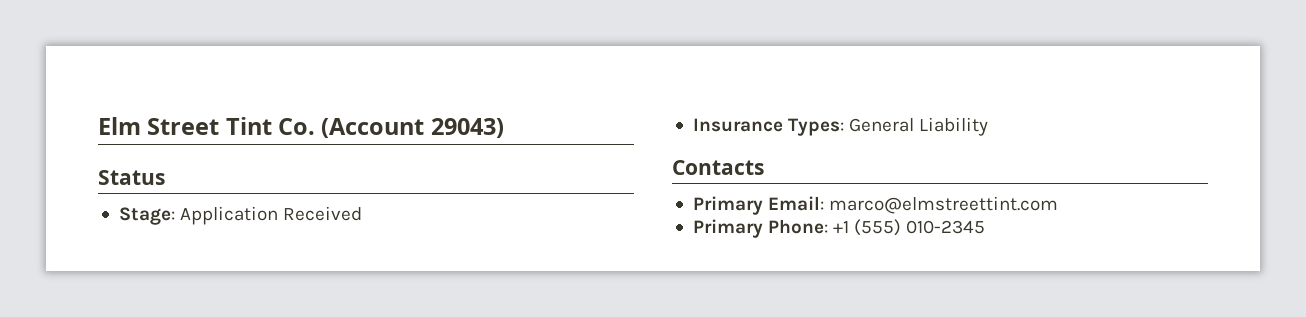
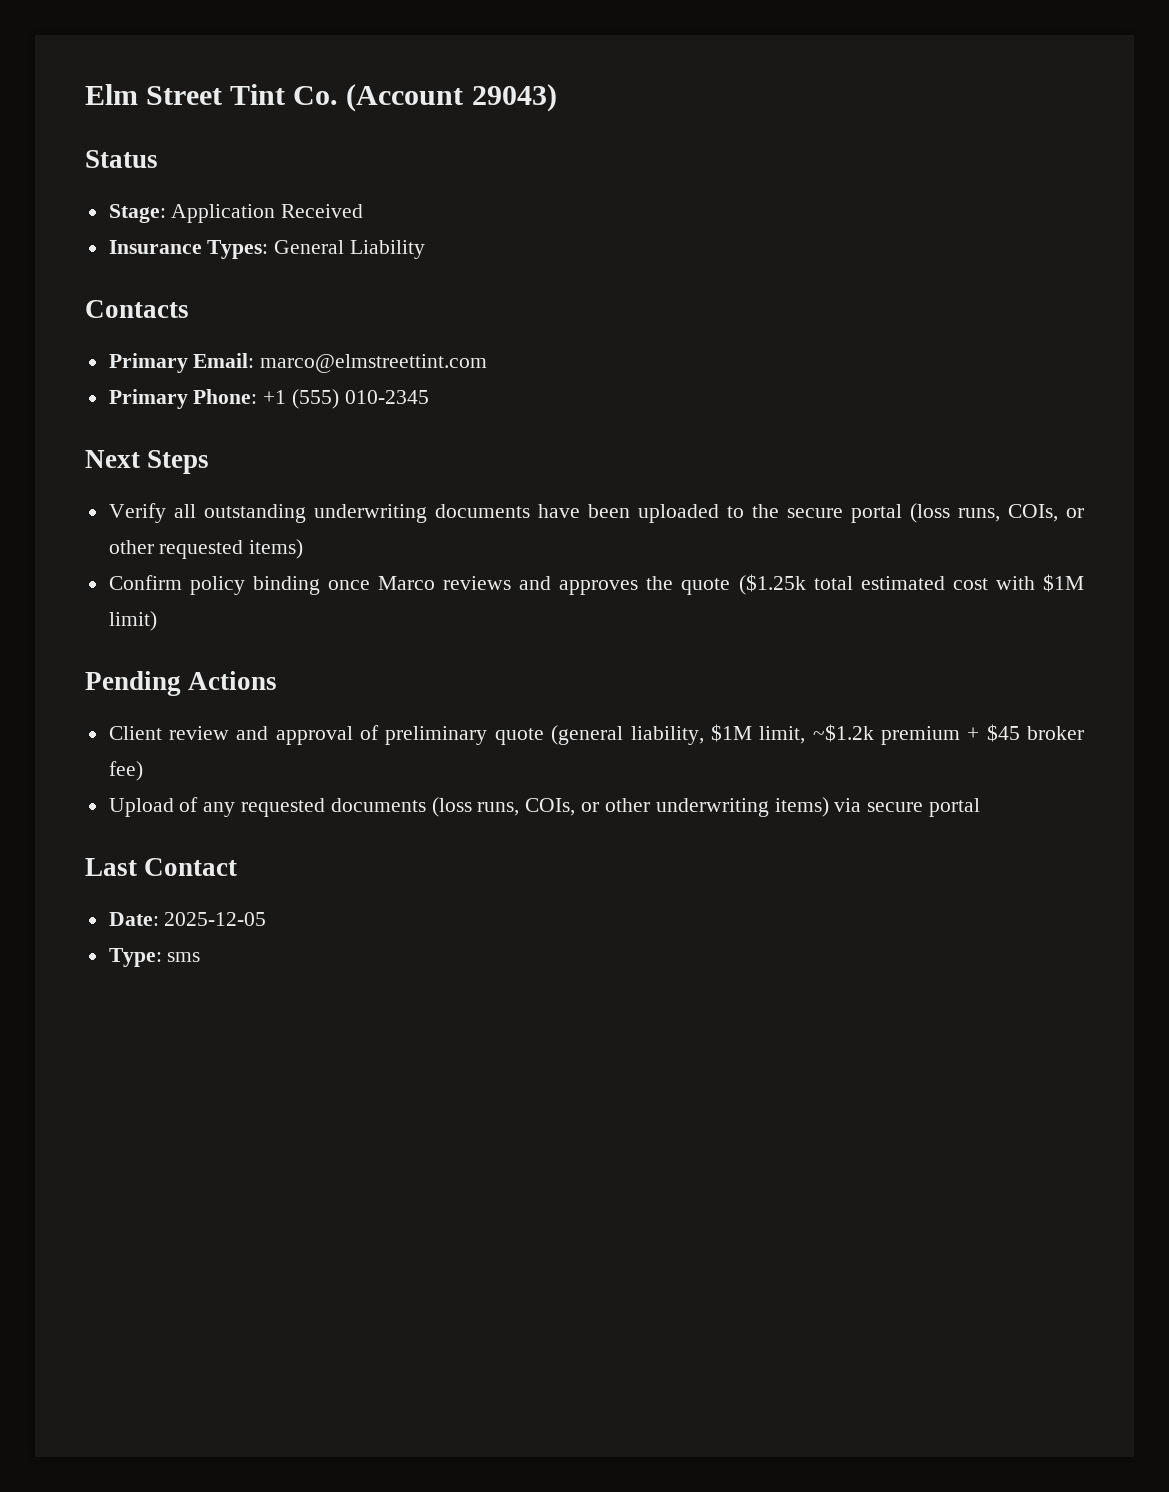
+ Next Steps
+ Verify all outstanding underwriting documents have been uploaded to the secure portal (loss runs, COIs, or other requested items)
+ Confirm policy binding once Marco reviews and approves the quote ($1.25k total estimated cost with $1M limit)
+ Pending Actions
+ Client review and approval of preliminary quote (general liability, $1M limit, ~$1.2k premium + $45 broker fee)
+ Upload of any requested documents (loss runs, COIs, or other underwriting items) via secure portal
+ Last Contact
+ Date: 2025-12-05
+ Type: sms

